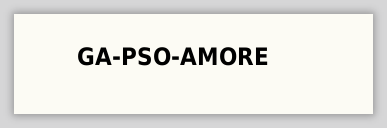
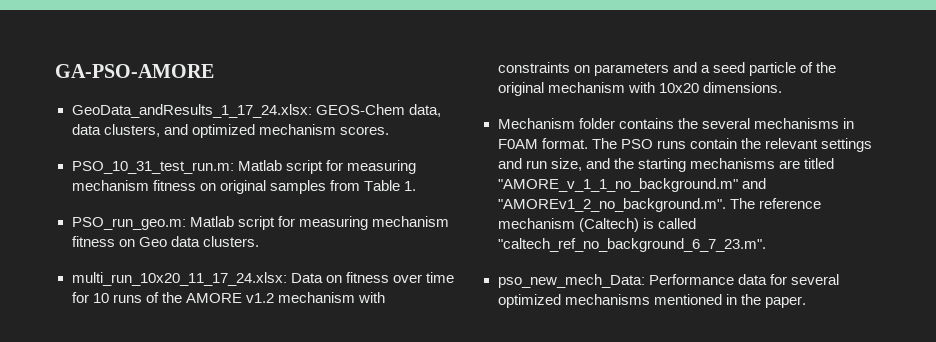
+ GeoData_andResults_1_17_24.xlsx: GEOS-Chem data, data clusters, and optimized mechanism scores.
+ PSO_10_31_test_run.m: Matlab script for measuring mechanism fitness on original samples from Table 1.
+ PSO_run_geo.m: Matlab script for measuring mechanism fitness on Geo data clusters.
+ multi_run_10x20_11_17_24.xlsx: Data on fitness over time for 10 runs of the AMORE v1.2 mechanism with constraints on parameters and a seed particle of the original mechanism with 10x20 dimensions.
+ Mechanism folder contains the several mechanisms in F0AM format. The PSO runs contain the relevant settings and run size, and the starting mechanisms are titled "AMORE_v_1_1_no_background.m" and "AMOREv1_2_no_background.m". The reference mechanism (Caltech) is called "caltech_ref_no_background_6_7_23.m".
+ pso_new_mech_Data: Performance data for several optimized mechanisms mentioned in the paper.

